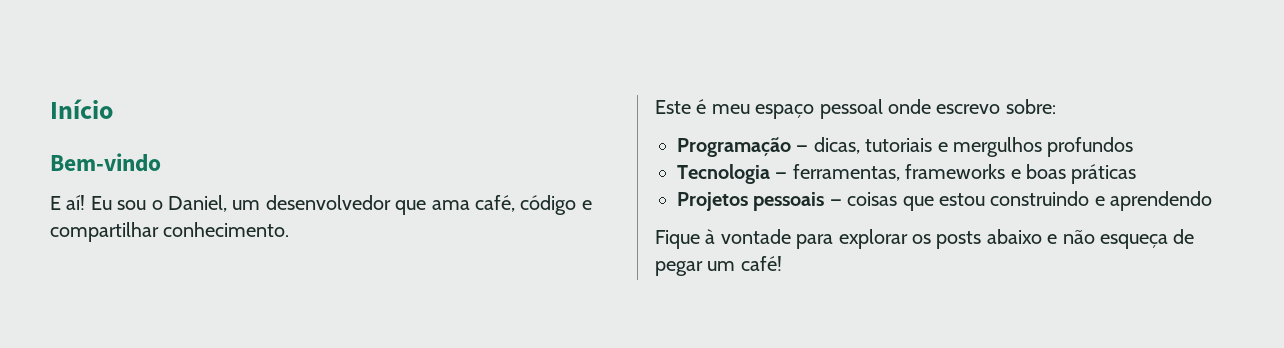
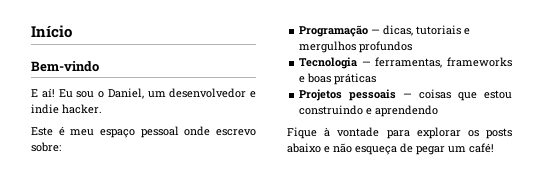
- Eu sou o Daniel, um desenvolvedor que ama café, código e compartilhar conhecimento.
+ Eu sou o Daniel, um desenvolvedor e indie hacker.

